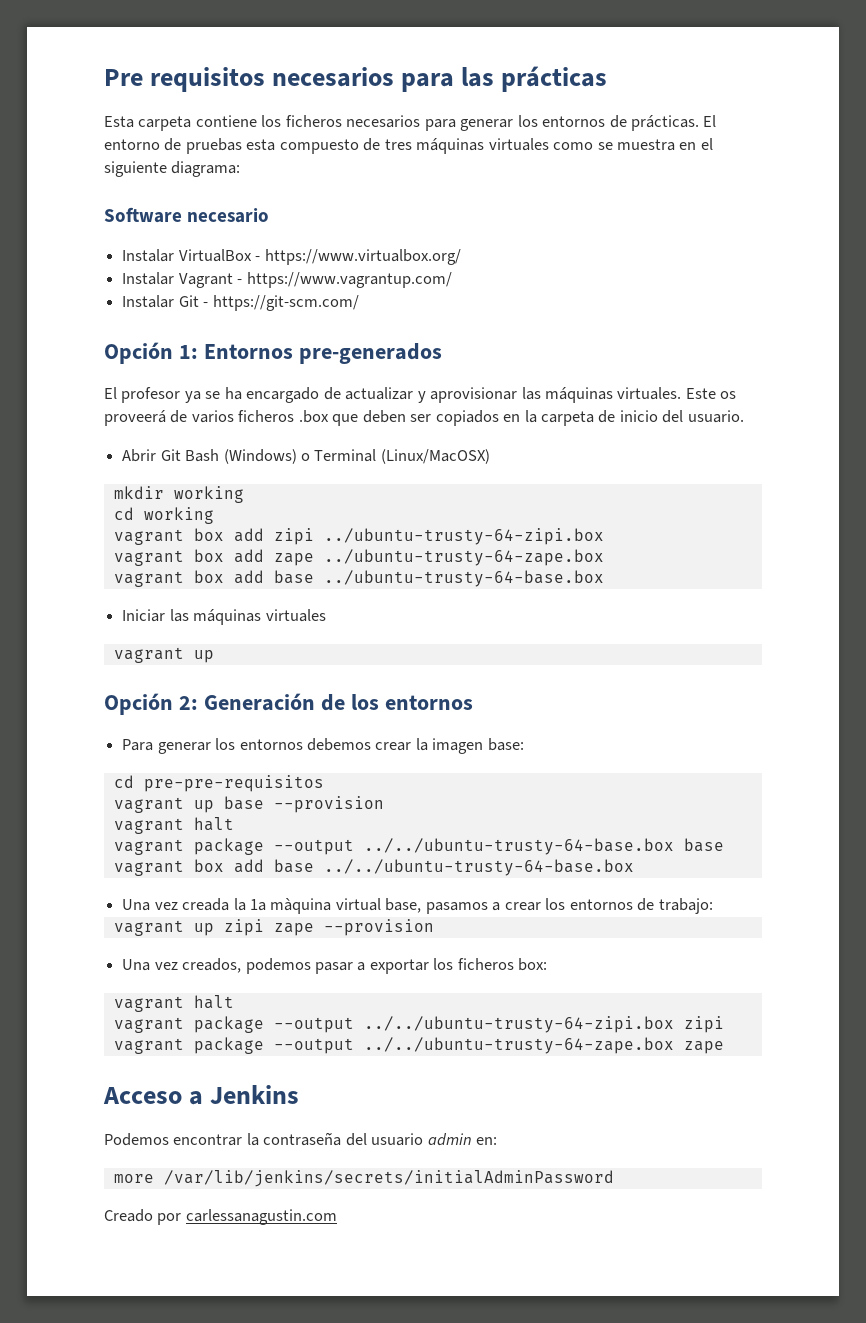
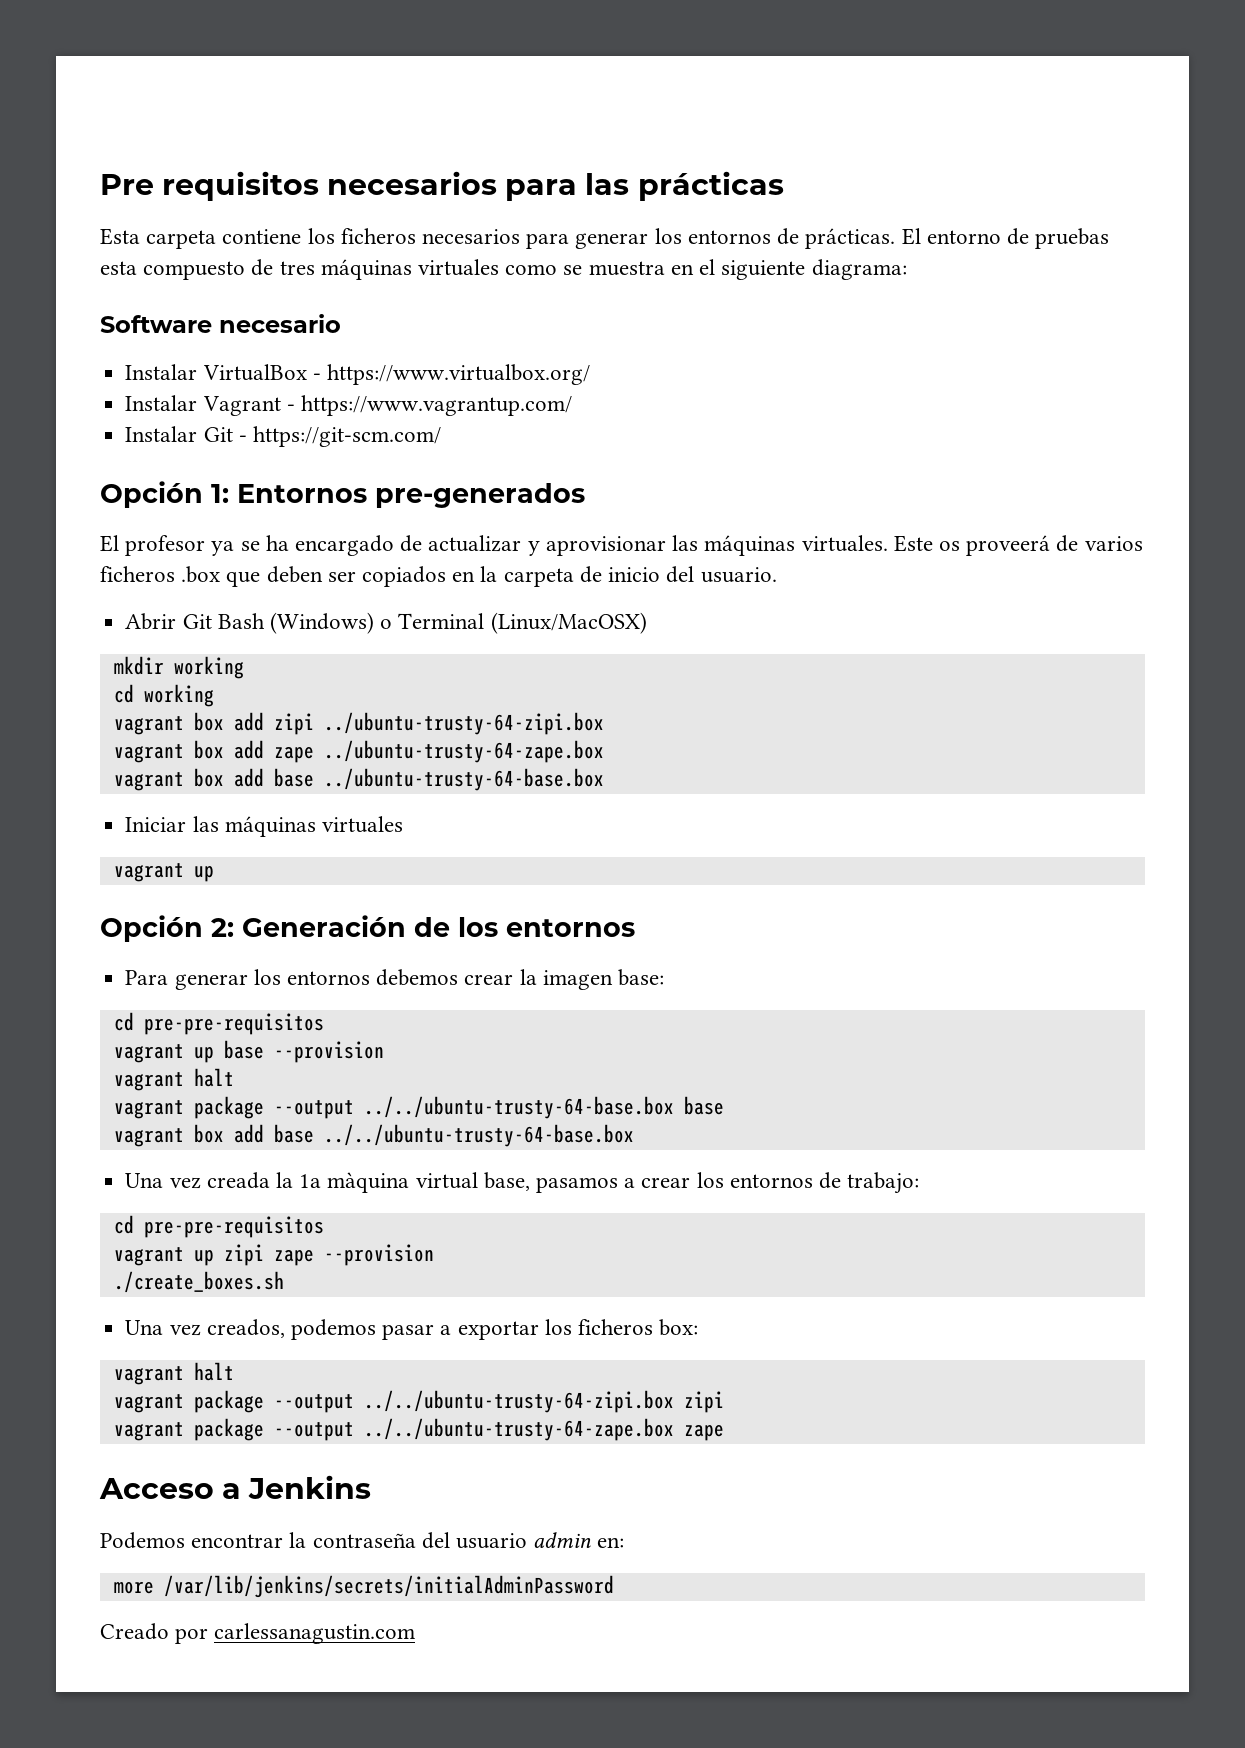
  Una vez creada la 1a màquina virtual base, pasamos a crear los entornos de trabajo:
+ cd pre-pre-requisitos
+ ./create_boxes.sh

